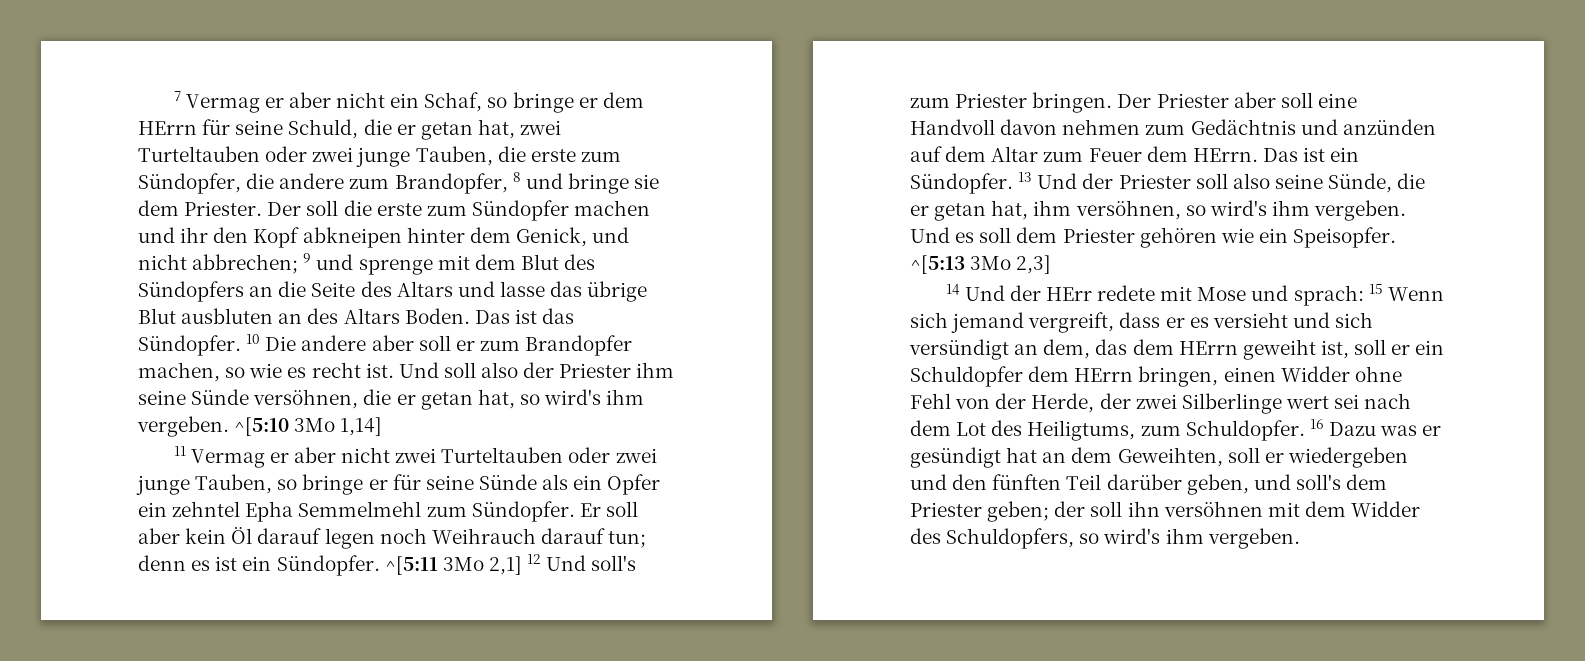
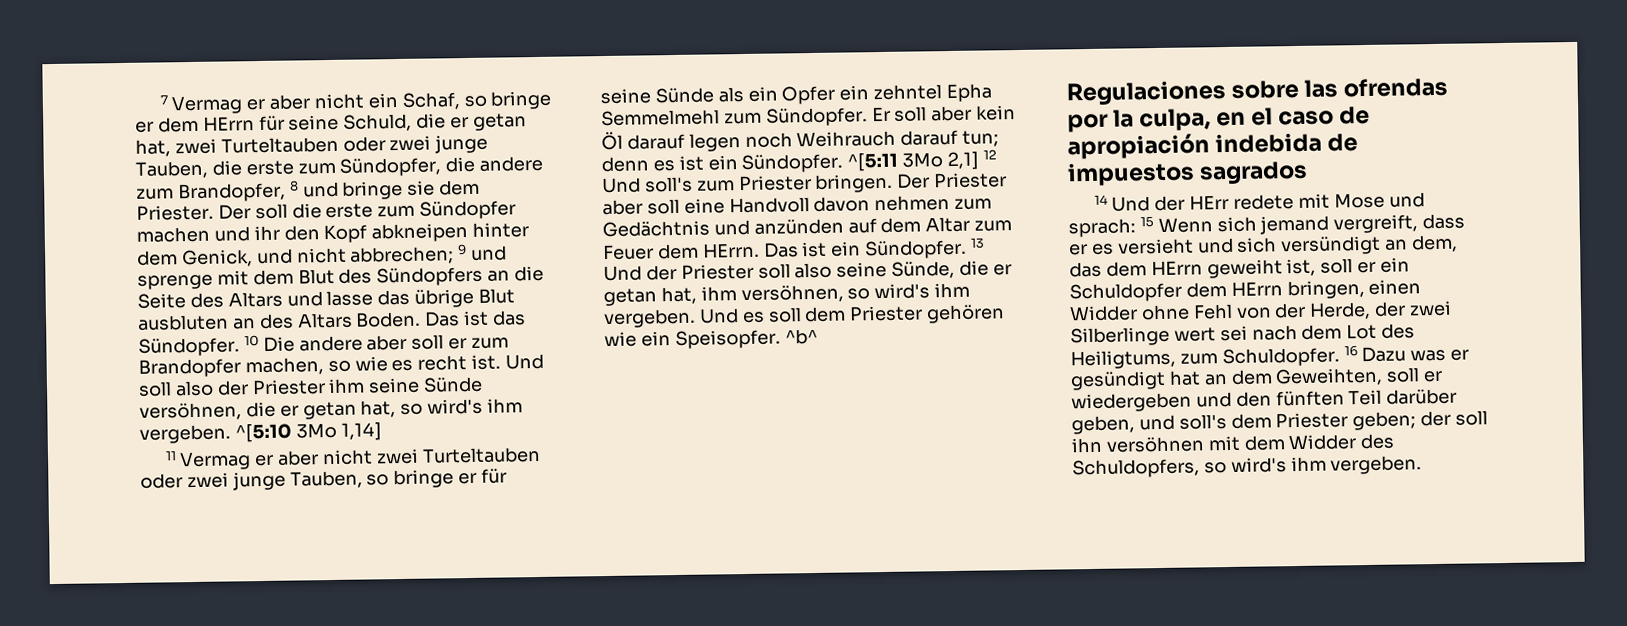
- ^[5:13 3Mo 2,3]
+ ^b^
+ Regulaciones sobre las ofrendas por la culpa, en el caso de apropiación indebida de impuestos sagrados

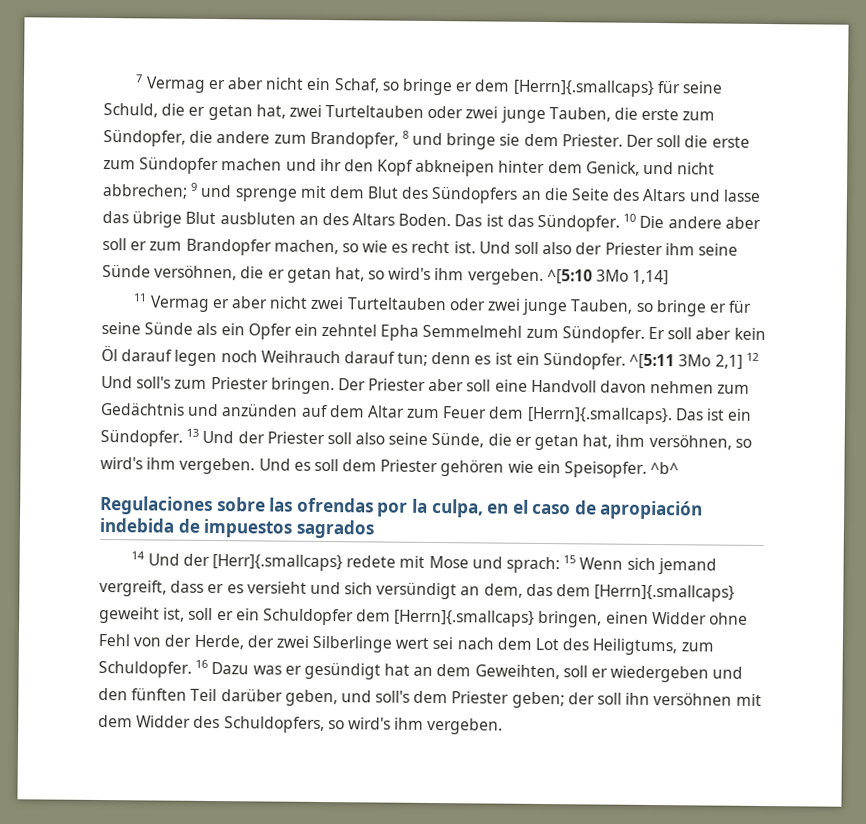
- 7 Vermag er aber nicht ein Schaf, so bringe er dem HErrn für seine Schuld, die er getan hat, zwei Turteltauben oder zwei junge Tauben, die erste zum Sündopfer, die andere zum Brandopfer, 8 und bringe sie dem Priester.
+ 7 Vermag er aber nicht ein Schaf, so bringe er dem [Herrn]{.smallcaps} für seine Schuld, die er getan hat, zwei Turteltauben oder zwei junge Tauben, die erste zum Sündopfer, die andere zum Brandopfer, 8 und bringe sie dem Priester.
- Der Priester aber soll eine Handvoll davon nehmen zum Gedächtnis und anzünden auf dem Altar zum Feuer dem HErrn. Das ist ein Sündopfer.
+ Der Priester aber soll eine Handvoll davon nehmen zum Gedächtnis und anzünden auf dem Altar zum Feuer dem [Herrn]{.smallcaps}. Das ist ein Sündopfer.
- 14 Und der HErr redete mit Mose und sprach: 15 Wenn sich jemand vergreift, dass er es versieht und sich versündigt an dem, das dem HErrn geweiht ist, soll er ein Schuldopfer dem HErrn bringen, einen Widder ohne Fehl von der Herde, der zwei Silberlinge wert sei nach dem Lot des Heiligtums, zum Schuldopfer.
+ 14 Und der [Herr]{.smallcaps} redete mit Mose und sprach: 15 Wenn sich jemand vergreift, dass er es versieht und sich versündigt an dem, das dem [Herrn]{.smallcaps} geweiht ist, soll er ein Schuldopfer dem [Herrn]{.smallcaps} bringen, einen Widder ohne Fehl von der Herde, der zwei Silberlinge wert sei nach dem Lot des Heiligtums, zum Schuldopfer.

